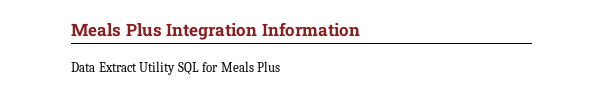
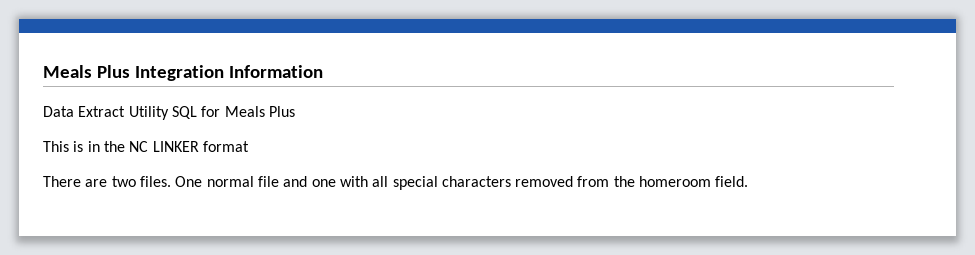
+ This is in the NC LINKER format
+ There are two files. One normal file and one with all special characters removed from the homeroom field.

